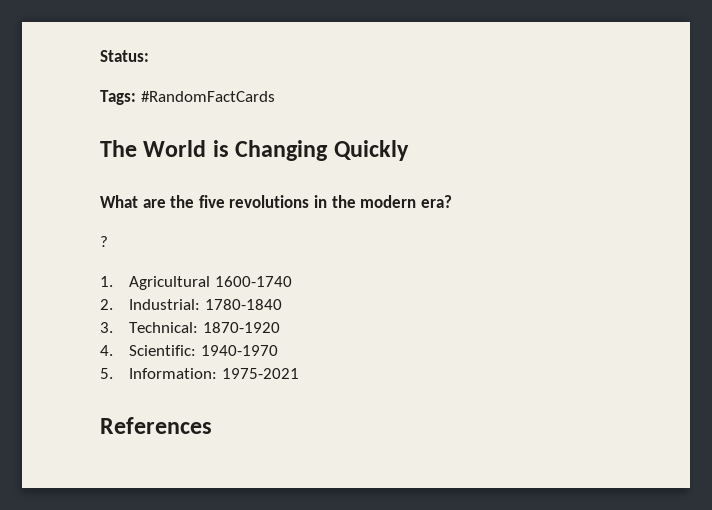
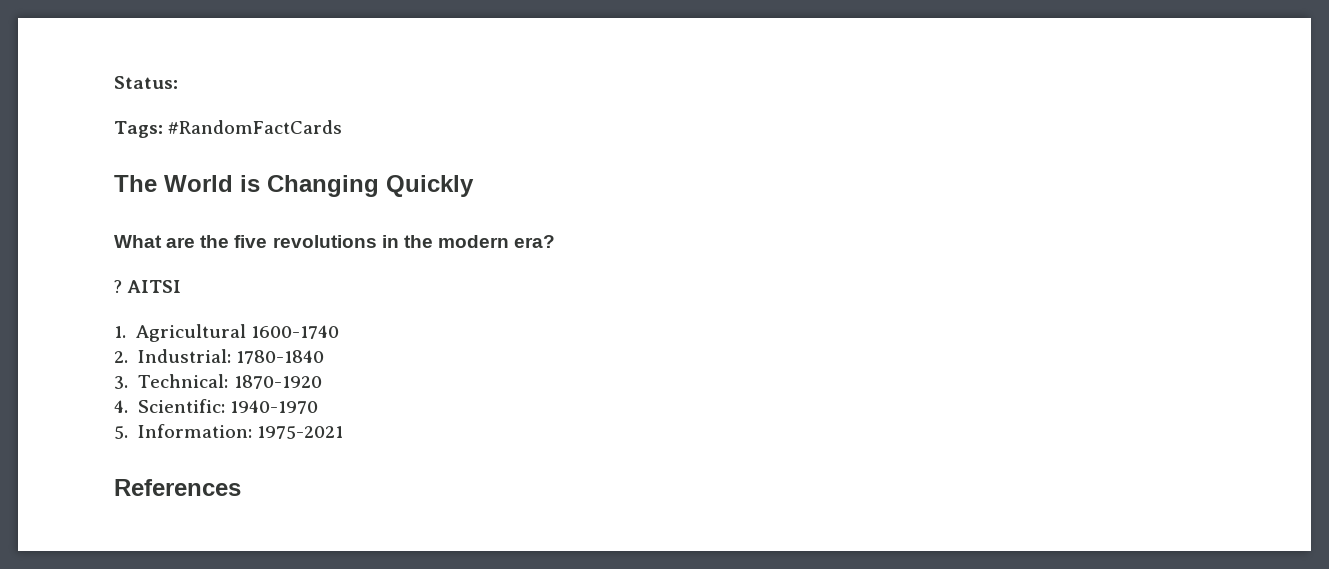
+ AITSI

